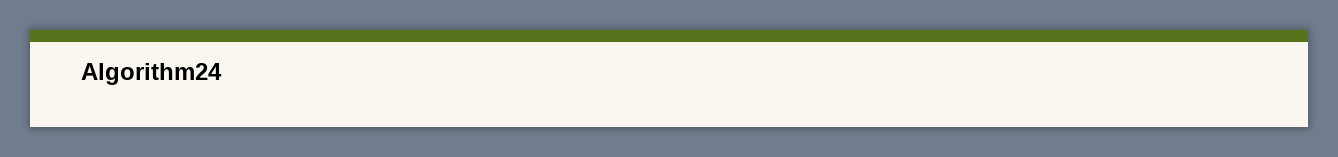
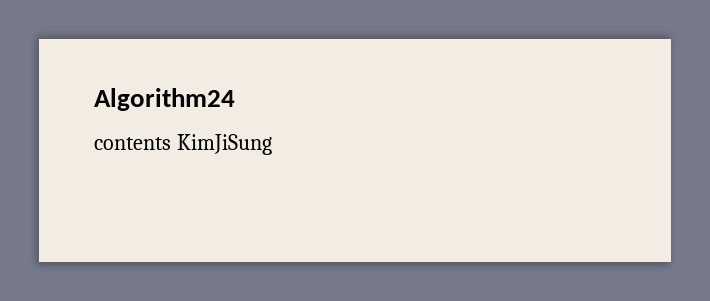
+ contents KimJiSung

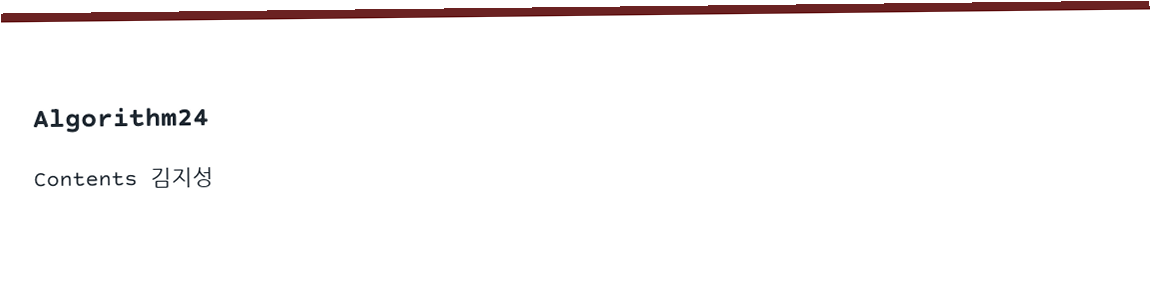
- contents KimJiSung
+ Contents 김지성

